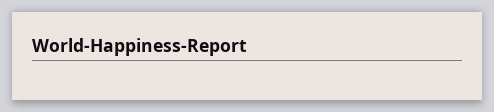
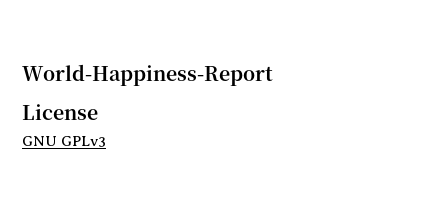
+ License
+ GNU GPLv3

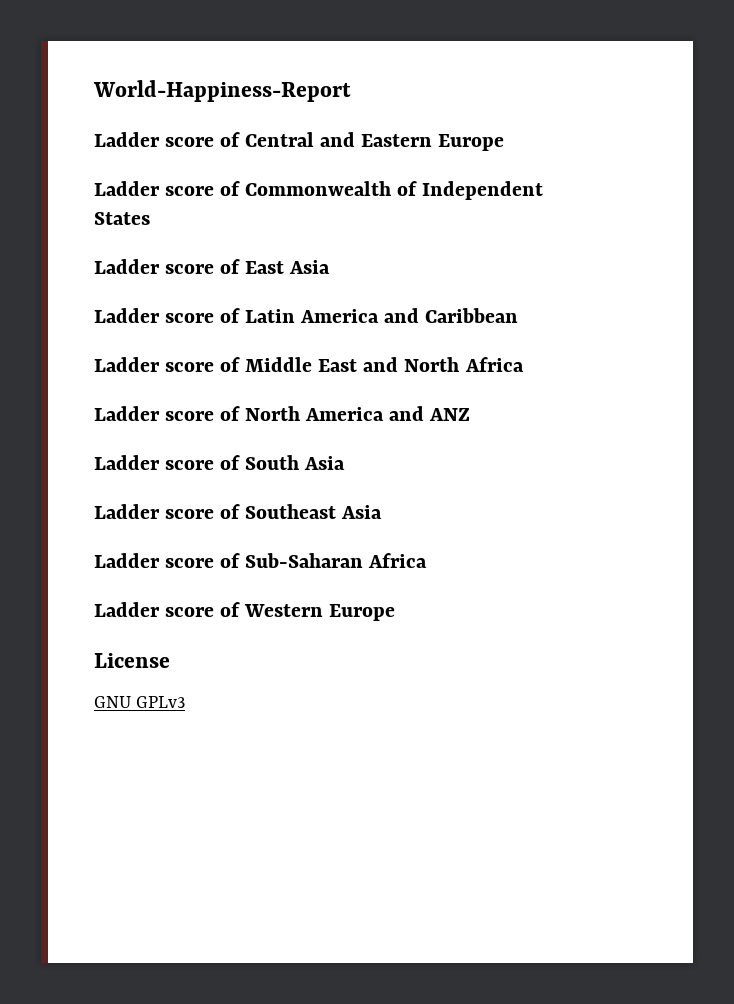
+ Ladder score of Central and Eastern Europe
+ Ladder score of Commonwealth of Independent States
+ Ladder score of East Asia
+ Ladder score of Latin America and Caribbean
+ Ladder score of Middle East and North Africa
+ Ladder score of North America and ANZ
+ Ladder score of South Asia
+ Ladder score of Southeast Asia
+ Ladder score of Sub-Saharan Africa
+ Ladder score of Western Europe

